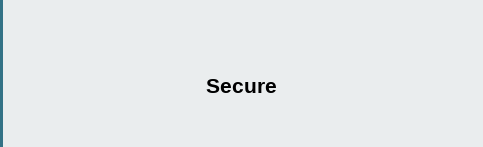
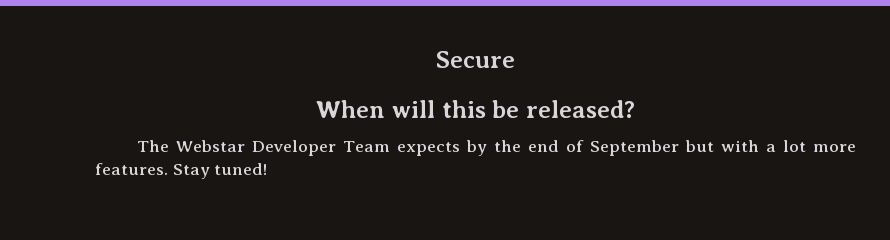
+ When will this be released?
+ The Webstar Developer Team expects by the end of September but with a lot more features. Stay tuned!

